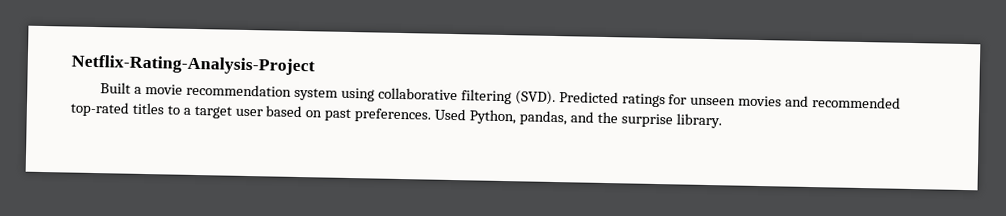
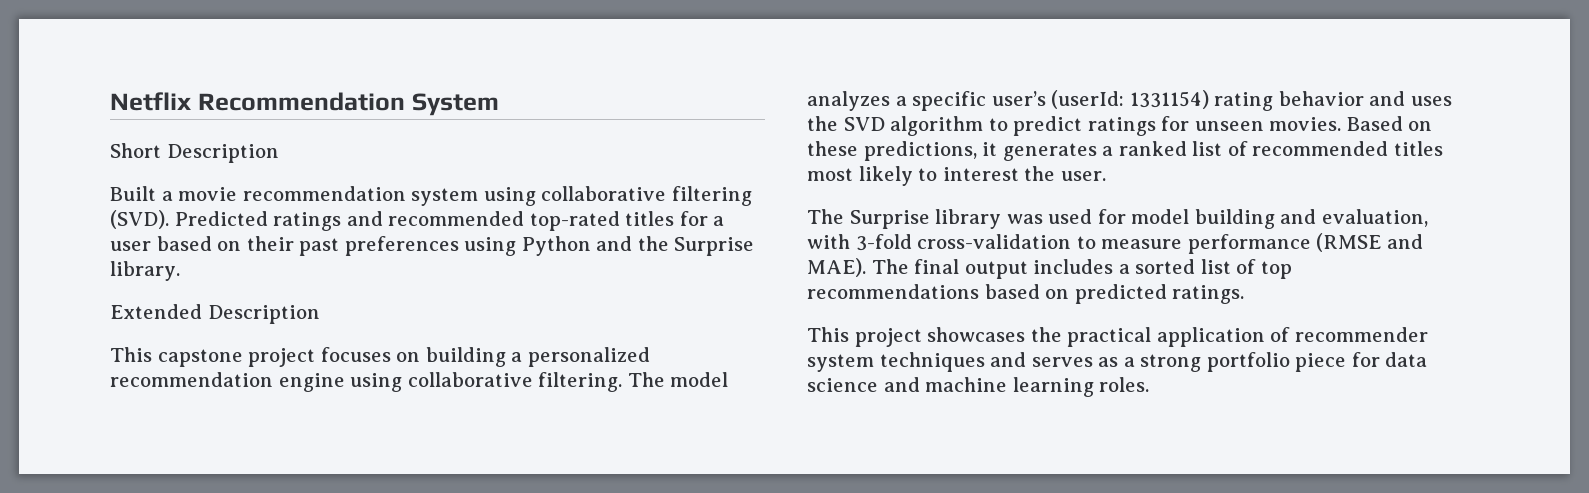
- Netflix-Rating-Analysis-Project
+ Netflix Recommendation System
+ Short Description
- Predicted ratings for unseen movies and recommended top-rated titles to a target user based on past preferences. Used Python, pandas, and the surprise library.
+ Predicted ratings and recommended top-rated titles for a user based on their past preferences using Python and the Surprise library.
+ Extended Description
+ This capstone project focuses on building a personalized recommendation engine using collaborative filtering. The model analyzes a specific user’s (userId: 1331154) rating behavior and uses the SVD algorithm to predict ratings for unseen movies. Based on these predictions, it generates a ranked list of recommended titles most likely to interest the user.
+ The Surprise library was used for model building and evaluation, with 3-fold cross-validation to measure performance (RMSE and MAE). The final output includes a sorted list of top recommendations based on predicted ratings.
+ This project showcases the practical application of recommender system techniques and serves as a strong portfolio piece for data science and machine learning roles.

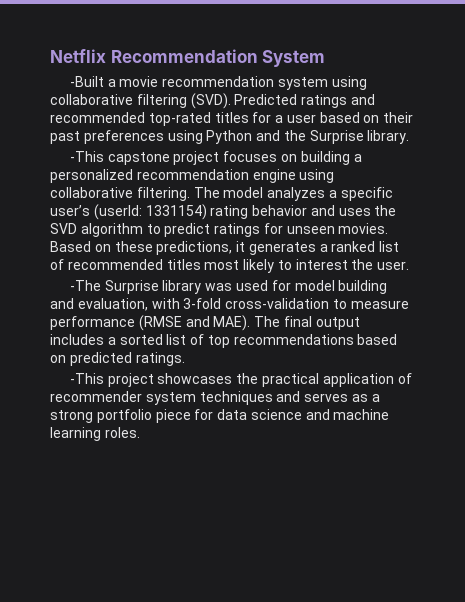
- Short Description
- Built a movie recommendation system using collaborative filtering (SVD).
+ -Built a movie recommendation system using collaborative filtering (SVD).
- Extended Description
- This capstone project focuses on building a personalized recommendation engine using collaborative filtering.
+ -This capstone project focuses on building a personalized recommendation engine using collaborative filtering.
- The Surprise library was used for model building and evaluation, with 3-fold cross-validation to measure performance (RMSE and MAE).
+ -The Surprise library was used for model building and evaluation, with 3-fold cross-validation to measure performance (RMSE and MAE).
- This project showcases the practical application of recommender system techniques and serves as a strong portfolio piece for data science and machine learning roles.
+ -This project showcases the practical application of recommender system techniques and serves as a strong portfolio piece for data science and machine learning roles.

